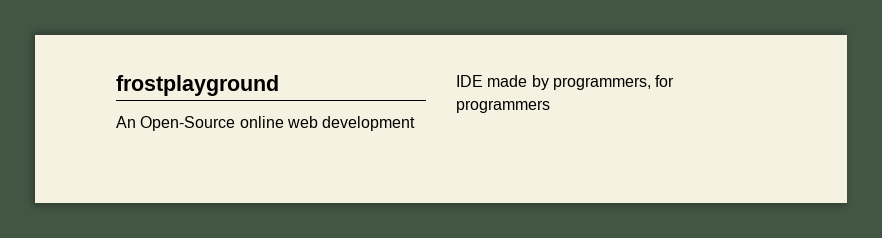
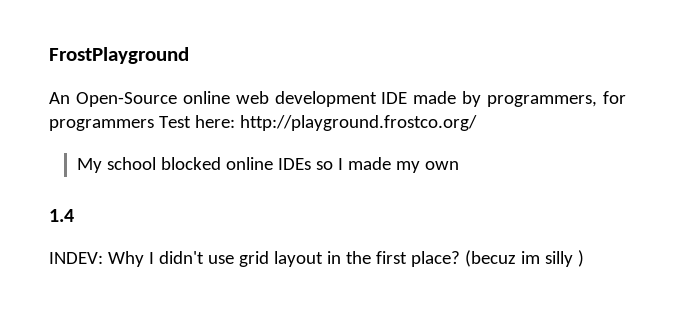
- frostplayground
+ FrostPlayground
- An Open-Source online web development IDE made by programmers, for programmers
+ An Open-Source online web development IDE made by programmers, for programmers Test here: http://playground.frostco.org/
+ My school blocked online IDEs so I made my own
+ 1.4
+ INDEV: Why I didn't use grid layout in the first place? (becuz im silly )

